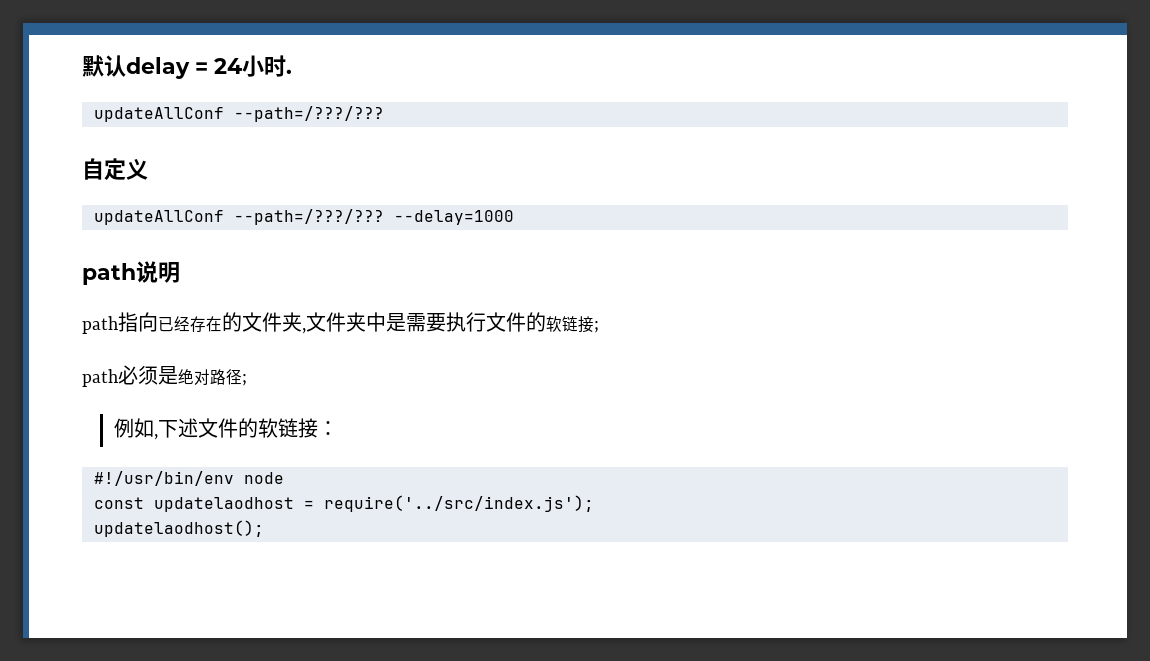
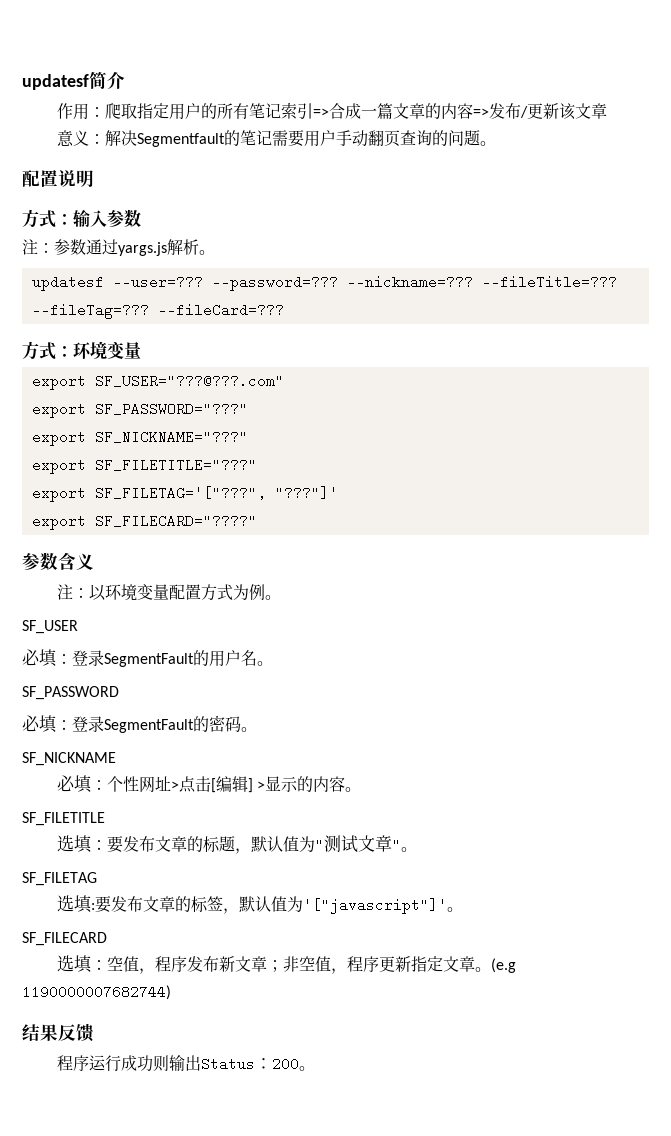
- 默认delay = 24小时.
- updateAllConf --path=/???/???
- 自定义
- updateAllConf --path=/???/??? --delay=1000
- path说明
- path指向已经存在的文件夹,文件夹中是需要执行文件的软链接;
- path必须是绝对路径;
- 例如,下述文件的软链接：
- #!/usr/bin/env node
- const updatelaodhost = require('../src/index.js');
- updatelaodhost();
+ updatesf简介
+ 作用：爬取指定用户的所有笔记索引=>合成一篇文章的内容=>发布/更新该文章
+ 意义：解决Segmentfault的笔记需要用户手动翻页查询的问题。
+ 配置说明
+ 方式：输入参数
+ 注：参数通过yargs.js解析。
+ updatesf --user=??? --password=??? --nickname=??? --fileTitle=??? --fileTag=??? --fileCard=???
+ 方式：环境变量
+ export SF_USER="???@???.com"
+ export SF_PASSWORD="???"
+ export SF_NICKNAME="???"
+ export SF_FILETITLE="???"
+ export SF_FILETAG='["???", "???"]'
+ export SF_FILECARD="????"
+ 参数含义
+ 注：以环境变量配置方式为例。
+ SF_USER
+ 必填：登录SegmentFault的用户名。
+ SF_PASSWORD
+ 必填：登录SegmentFault的密码。
+ SF_NICKNAME
+ 必填：个性网址>点击[编辑] >显示的内容。
+ SF_FILETITLE
+ 选填：要发布文章的标题，默认值为"测试文章"。
+ SF_FILETAG
+ 选填:要发布文章的标签，默认值为'["javascript"]'。
+ SF_FILECARD
+ 选填：空值，程序发布新文章；非空值，程序更新指定文章。(e.g 1190000007682744)
+ 结果反馈
+ 程序运行成功则输出Status：200。

